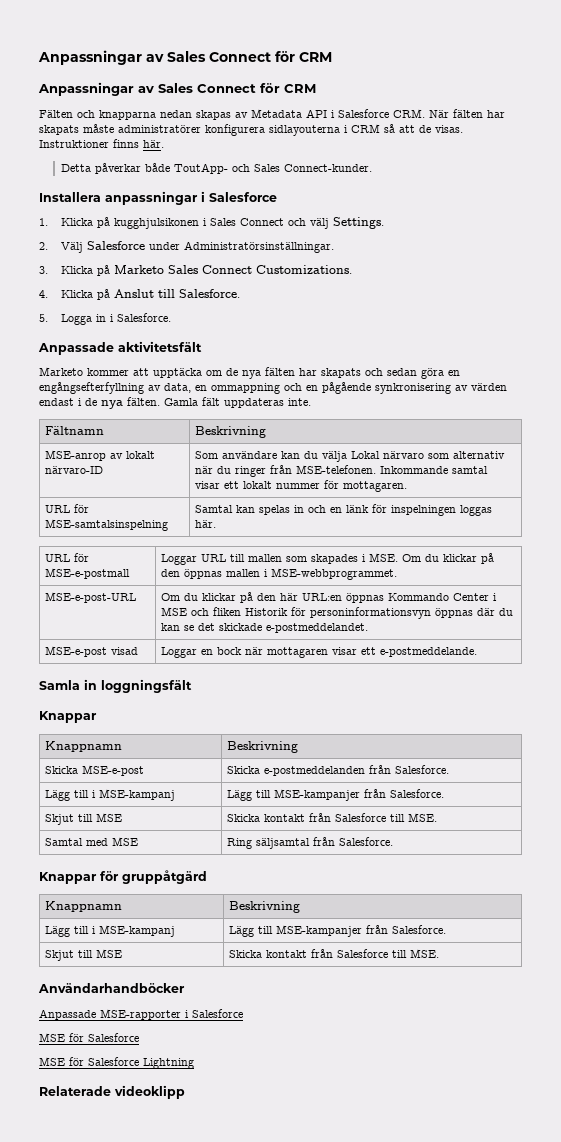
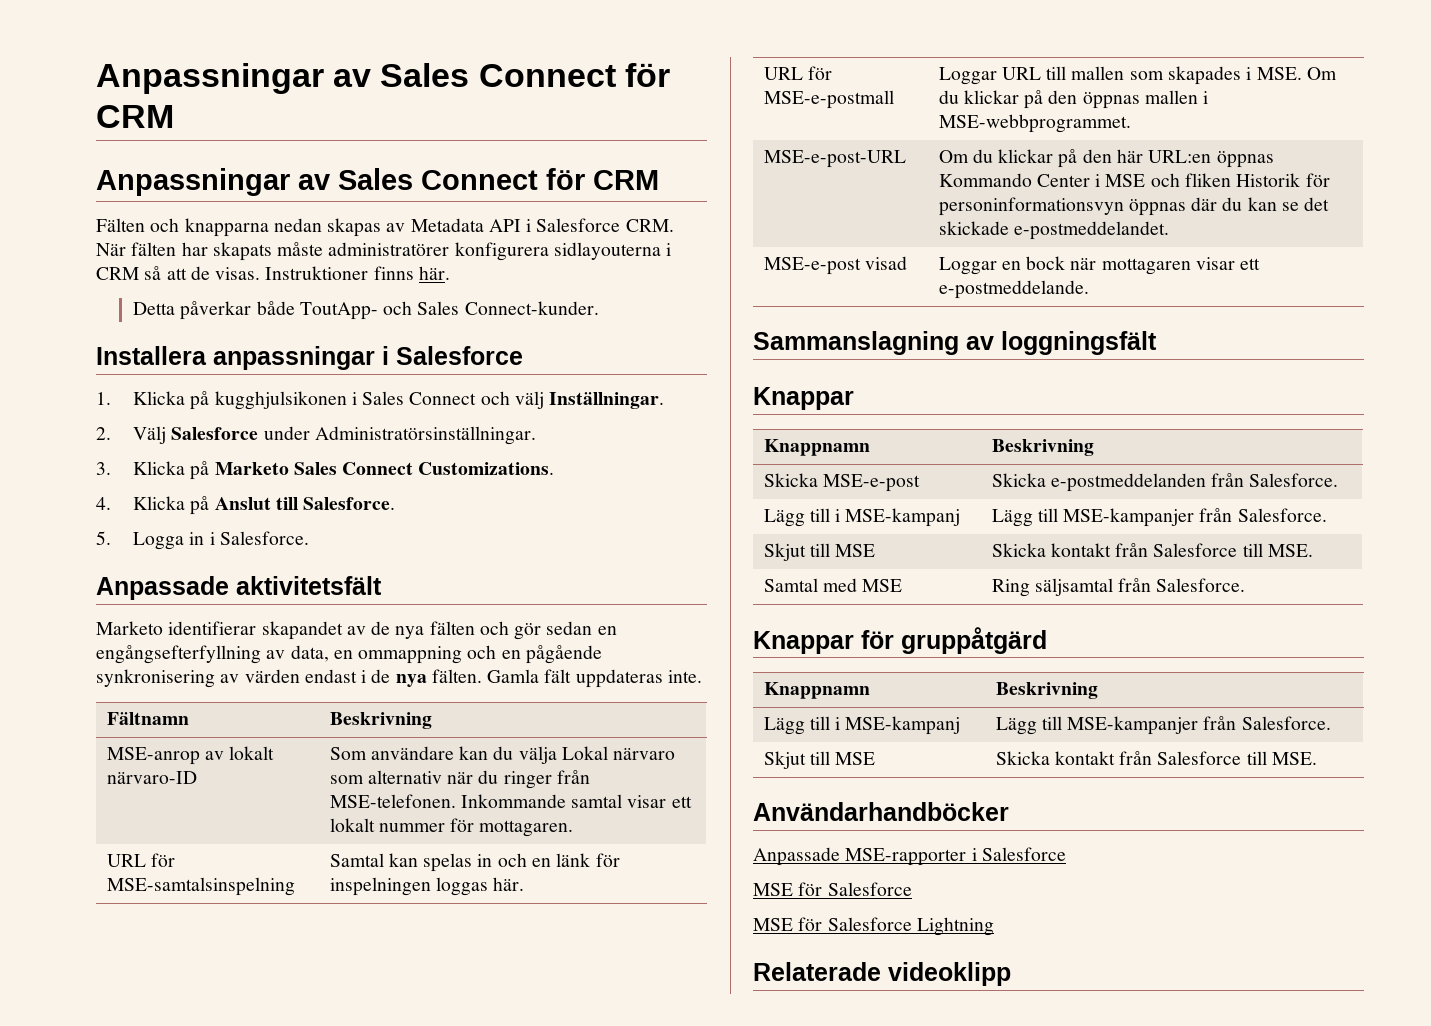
- 1. Klicka på kugghjulsikonen i Sales Connect och välj Settings.
+ 1. Klicka på kugghjulsikonen i Sales Connect och välj Inställningar.
- Marketo kommer att upptäcka om de nya fälten har skapats och sedan göra en engångsefterfyllning av data, en ommappning och en pågående synkronisering av värden endast i de nya fälten.
+ Marketo identifierar skapandet av de nya fälten och gör sedan en engångsefterfyllning av data, en ommappning och en pågående synkronisering av värden endast i de nya fälten.
- Samla in loggningsfält
+ Sammanslagning av loggningsfält

